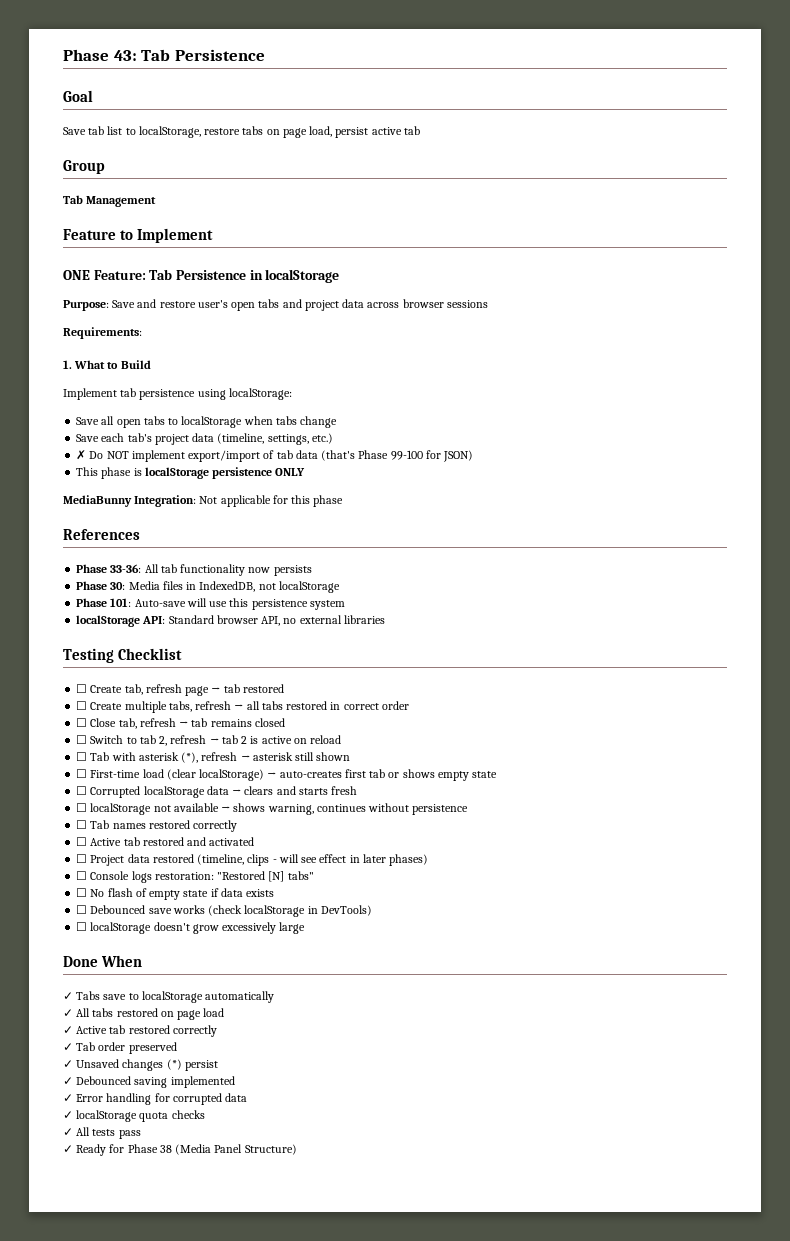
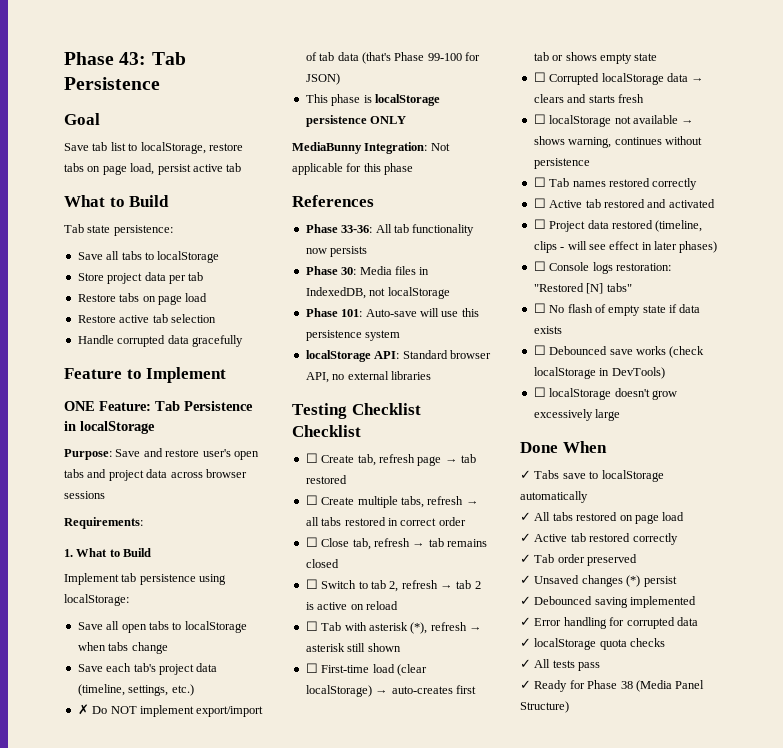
  Save tab list to localStorage, restore tabs on page load, persist active tab
- Group
- Tab Management
+ What to Build
+ Tab state persistence:
+ Save all tabs to localStorage
+ Store project data per tab
+ Restore tabs on page load
+ Restore active tab selection
+ Handle corrupted data gracefully
- Testing Checklist
+ Testing Checklist Checklist

